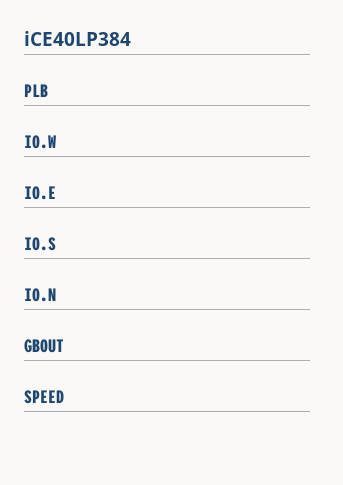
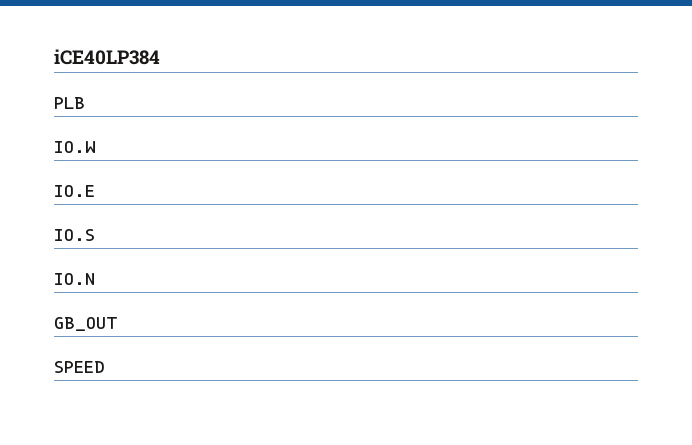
- GBOUT
+ GB_OUT

